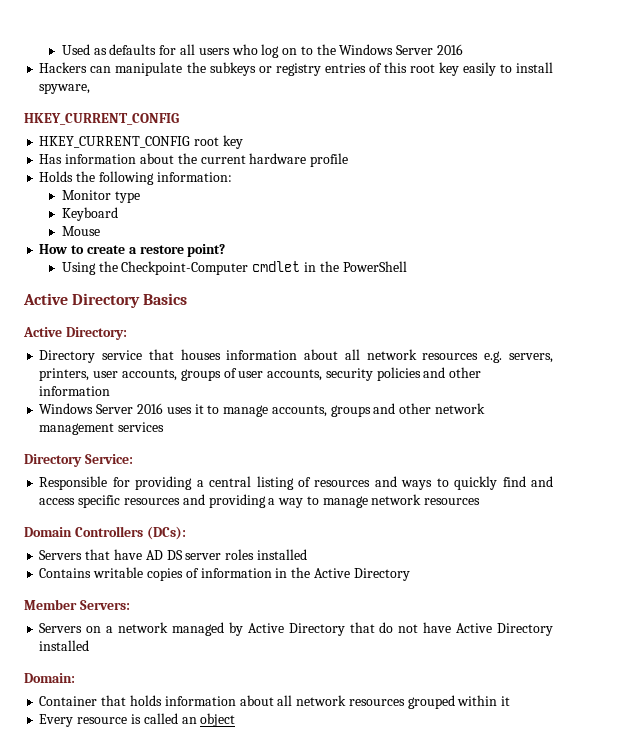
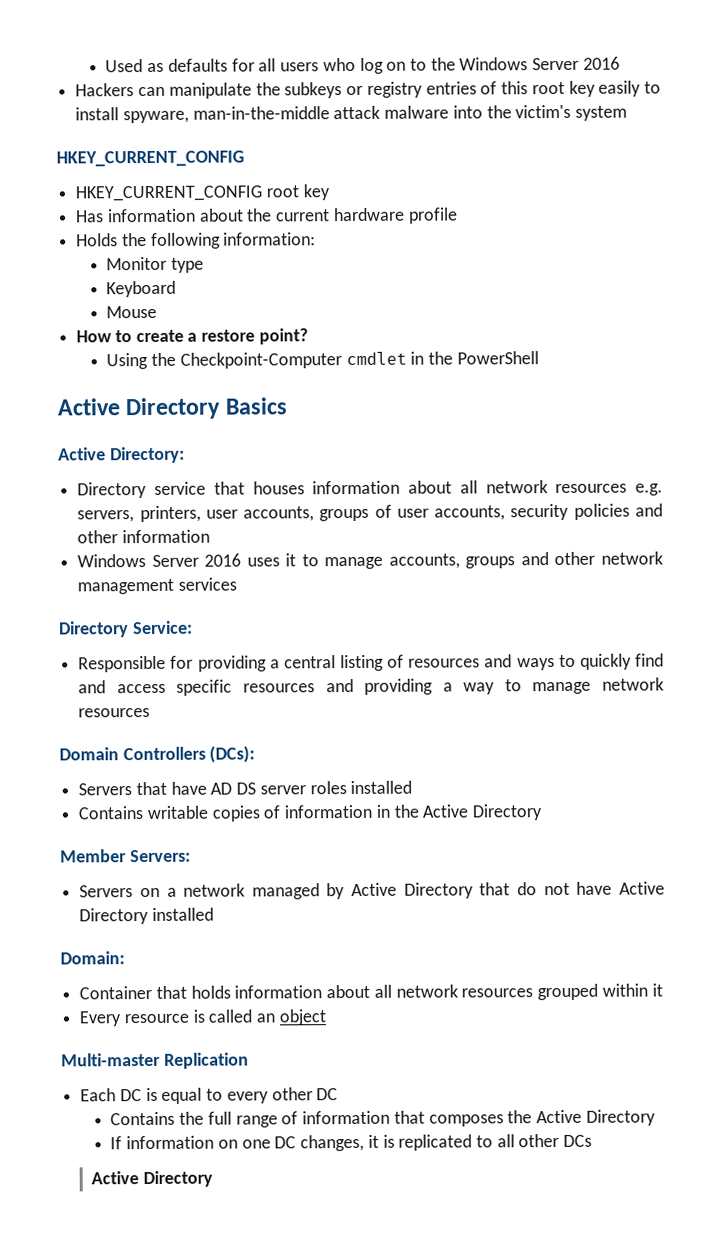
- Hackers can manipulate the subkeys or registry entries of this root key easily to install spyware,
+ Hackers can manipulate the subkeys or registry entries of this root key easily to install spyware, man-in-the-middle attack malware into the victim's system
+ Multi-master Replication
+ Each DC is equal to every other DC
+ Contains the full range of information that composes the Active Directory
+ If information on one DC changes, it is replicated to all other DCs
+ Active Directory

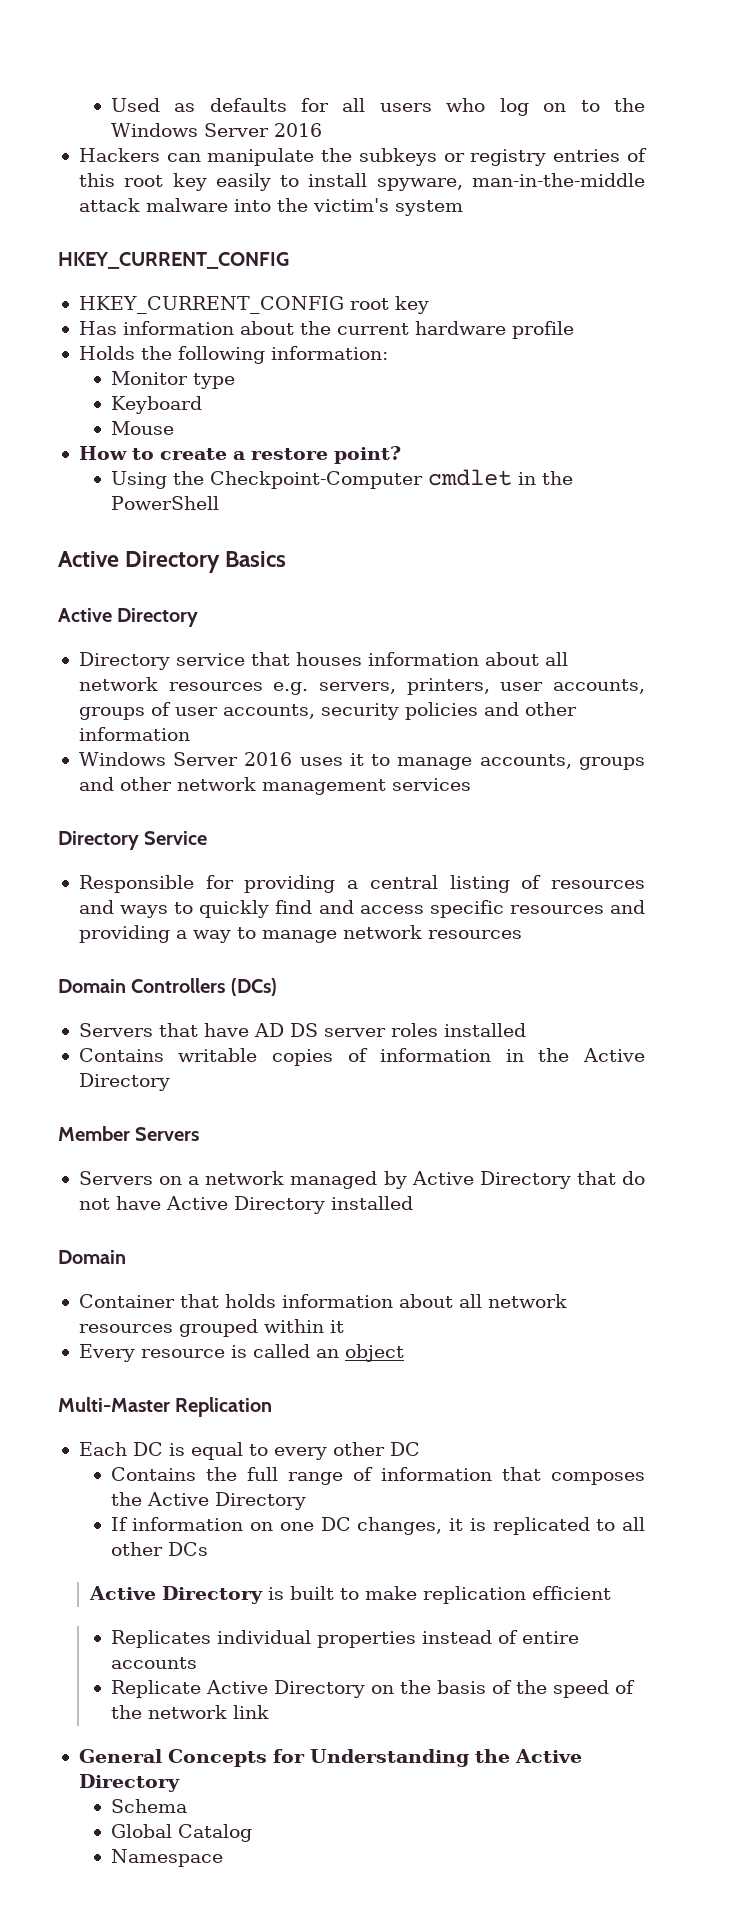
  Active Directory Basics
- Active Directory:
+ Active Directory
- Directory Service:
+ Directory Service
- Domain Controllers (DCs):
+ Domain Controllers (DCs)
- Member Servers:
+ Member Servers
  Servers on a network managed by Active Directory that do not have Active Directory installed
- Domain:
+ Domain
- Multi-master Replication
+ Multi-Master Replication
  If information on one DC changes, it is replicated to all other DCs
- Active Directory
+ Active Directory is built to make replication efficient
+ Replicates individual properties instead of entire accounts
+ Replicate Active Directory on the basis of the speed of the network link
+ General Concepts for Understanding the Active Directory
+ Schema
+ Global Catalog
+ Namespace

